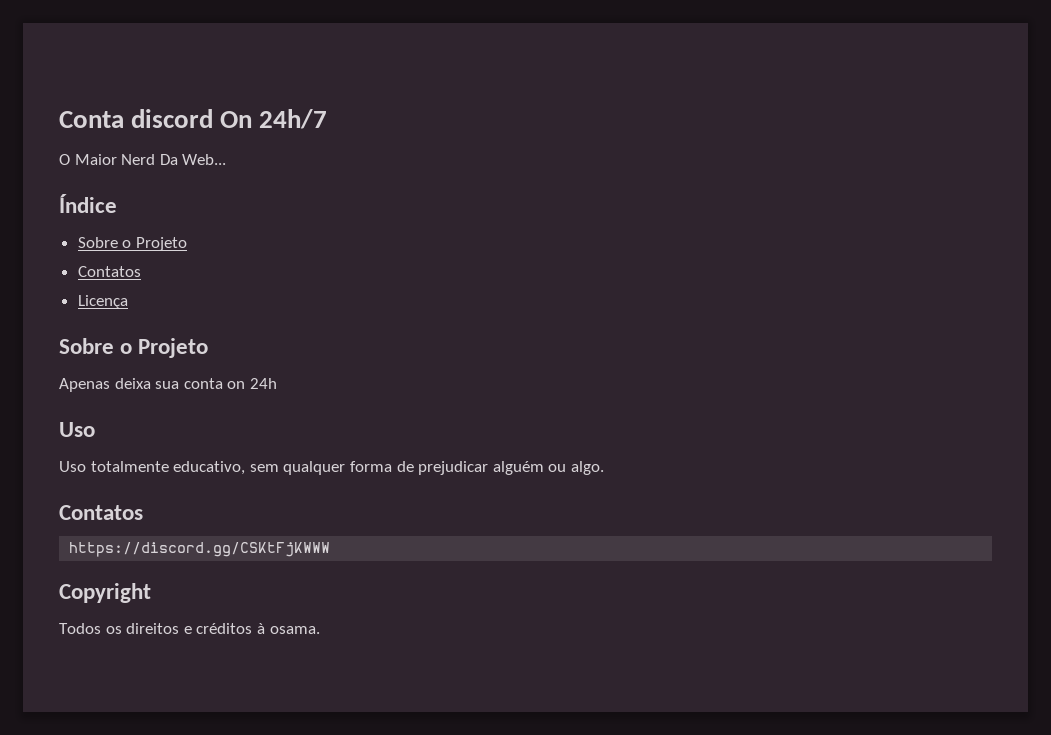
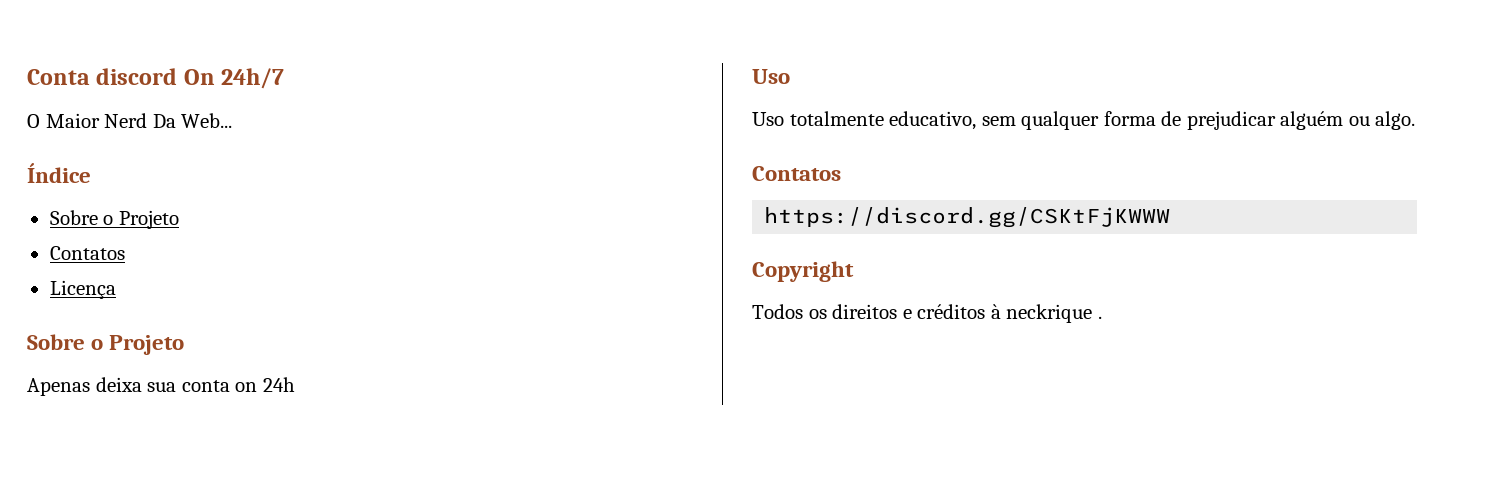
- Todos os direitos e créditos à osama.
+ Todos os direitos e créditos à neckrique .

